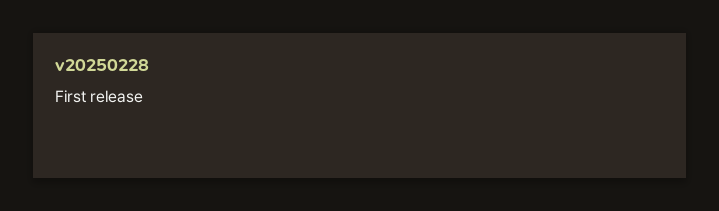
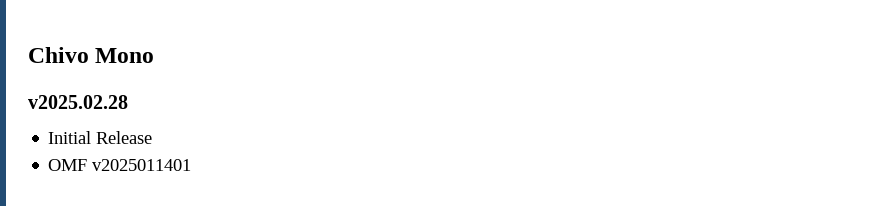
- v20250228
- First release
+ Chivo Mono
+ v2025.02.28
+ Initial Release
+ OMF v2025011401

